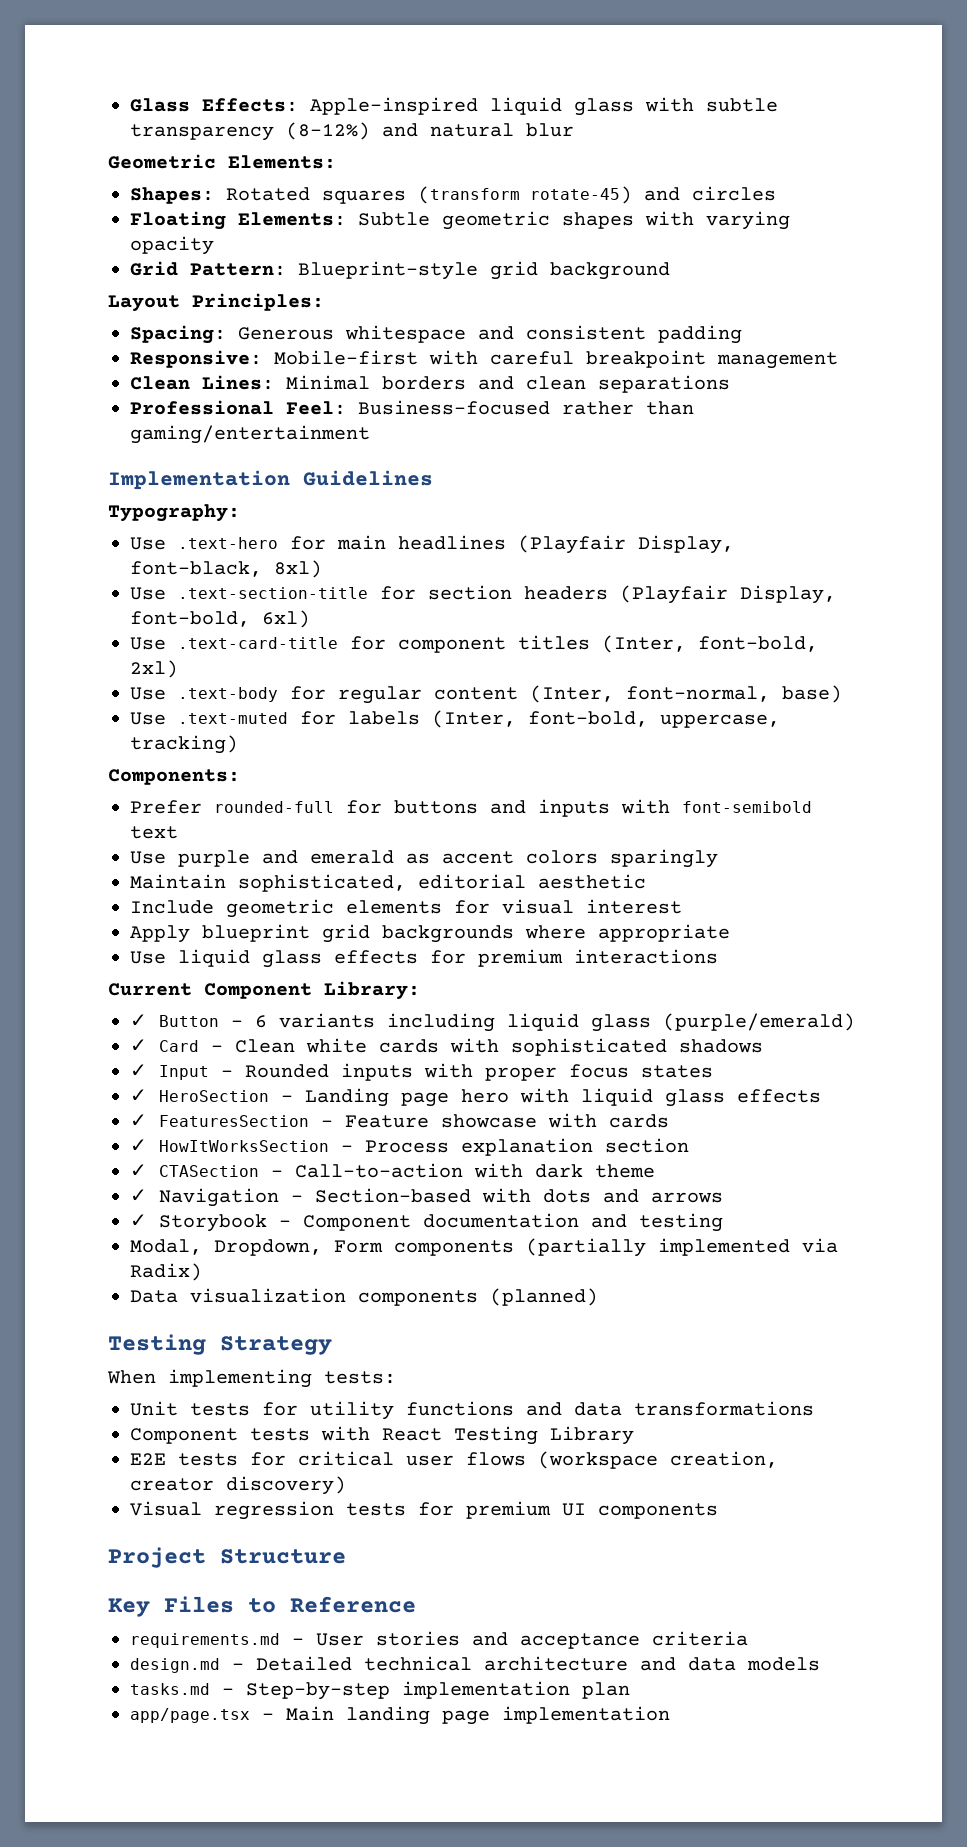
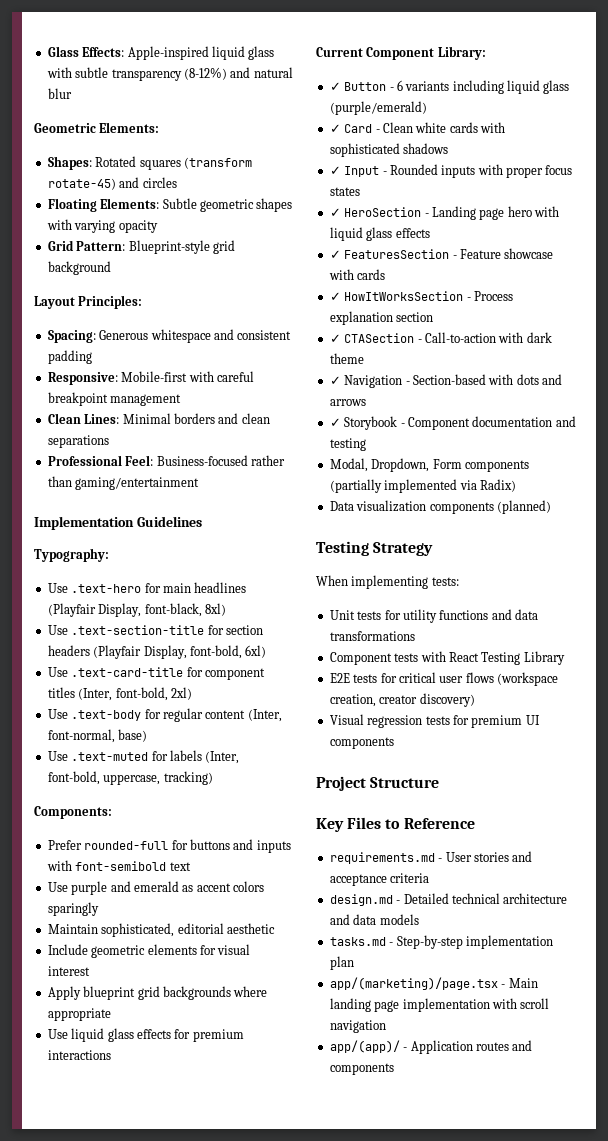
- app/page.tsx - Main landing page implementation
+ app/(marketing)/page.tsx - Main landing page implementation with scroll navigation
+ app/(app)/ - Application routes and components

